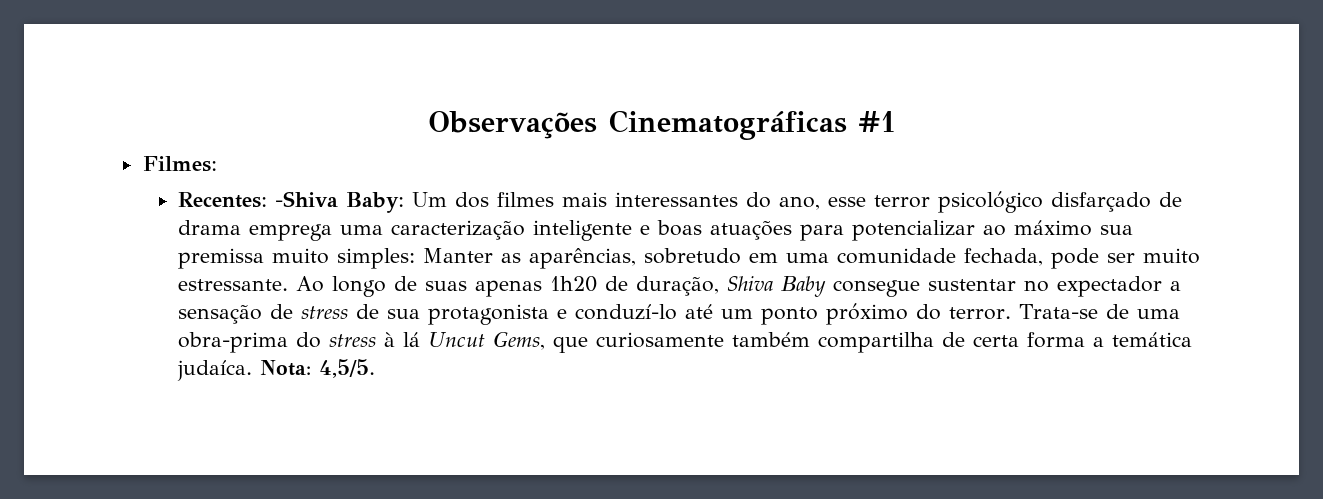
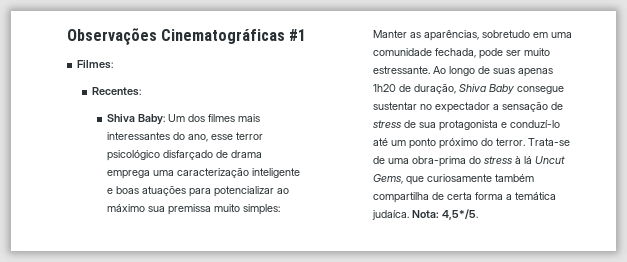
- Recentes: -Shiva Baby: Um dos filmes mais interessantes do ano, esse terror psicológico disfarçado de drama emprega uma caracterização inteligente e boas atuações para potencializar ao máximo sua premissa muito simples: Manter as aparências, sobretudo em uma comunidade fechada, pode ser muito estressante.
+ Recentes:
+ Shiva Baby: Um dos filmes mais interessantes do ano, esse terror psicológico disfarçado de drama emprega uma caracterização inteligente e boas atuações para potencializar ao máximo sua premissa muito simples: Manter as aparências, sobretudo em uma comunidade fechada, pode ser muito estressante.
- Nota: 4,5/5.
+ Nota: 4,5*/5.

